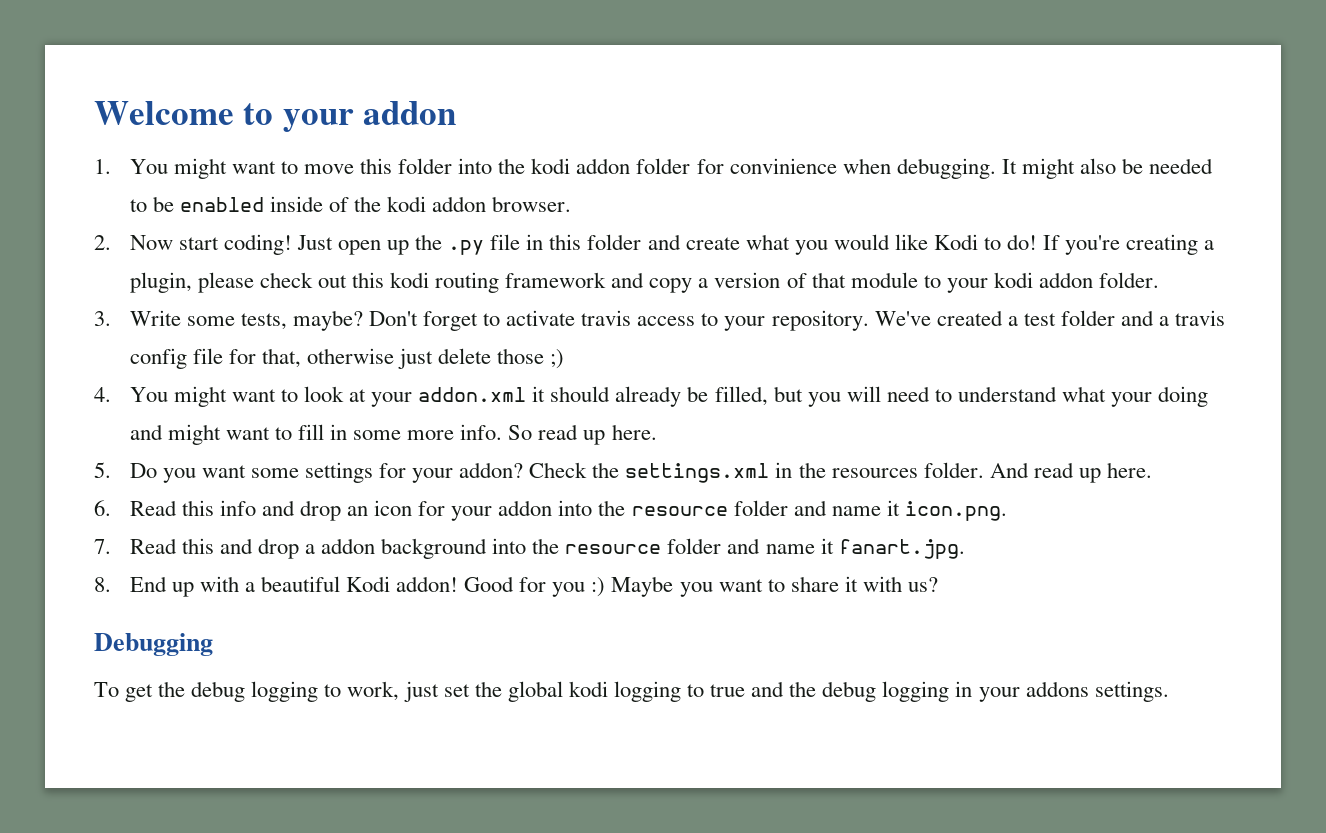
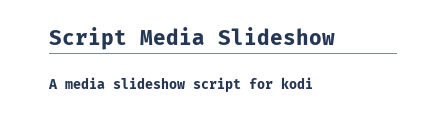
- Welcome to your addon
- 1. You might want to move this folder into the kodi addon folder for convinience when debugging. It might also be needed to be enabled inside of the kodi addon browser.
- 2. Now start coding! Just open up the .py file in this folder and create what you would like Kodi to do! If you're creating a plugin, please check out this kodi routing framework and copy a version of that module to your kodi addon folder.
- 3. Write some tests, maybe? Don't forget to activate travis access to your repository. We've created a test folder and a travis config file for that, otherwise just delete those ;)
- 4. You might want to look at your addon.xml it should already be filled, but you will need to understand what your doing and might want to fill in some more info. So read up here.
- 5. Do you want some settings for your addon? Check the settings.xml in the resources folder. And read up here.
- 6. Read this info and drop an icon for your addon into the resource folder and name it icon.png.
- 7. Read this and drop a addon background into the resource folder and name it fanart.jpg.
- 8. End up with a beautiful Kodi addon! Good for you :) Maybe you want to share it with us?
- Debugging
- To get the debug logging to work, just set the global kodi logging to true and the debug logging in your addons settings.
+ Script Media Slideshow
+ A media slideshow script for kodi

